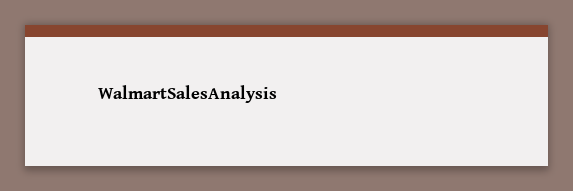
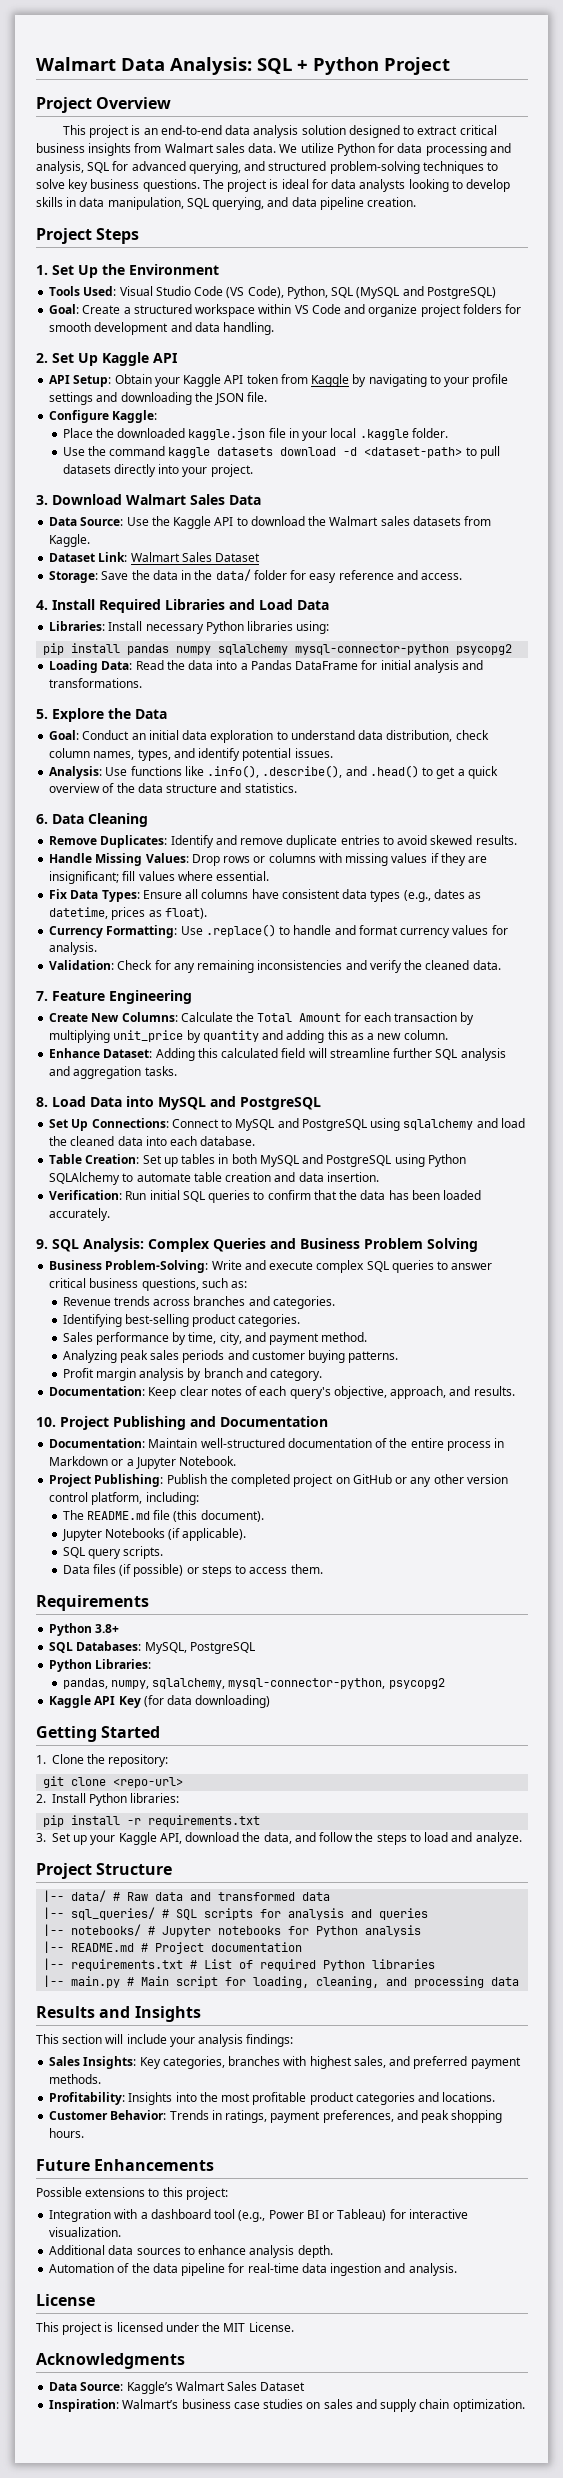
- WalmartSalesAnalysis
+ Walmart Data Analysis: SQL + Python Project
+ Project Overview
+ This project is an end-to-end data analysis solution designed to extract critical business insights from Walmart sales data. We utilize Python for data processing and analysis, SQL for advanced querying, and structured problem-solving techniques to solve key business questions. The project is ideal for data analysts looking to develop skills in data manipulation, SQL querying, and data pipeline creation.
+ Project Steps
+ 1. Set Up the Environment
+ Tools Used: Visual Studio Code (VS Code), Python, SQL (MySQL and PostgreSQL)
+ Goal: Create a structured workspace within VS Code and organize project folders for smooth development and data handling.
+ 2. Set Up Kaggle API
+ API Setup: Obtain your Kaggle API token from Kaggle by navigating to your profile settings and downloading the JSON file.
+ Configure Kaggle:
+ Place the downloaded kaggle.json file in your local .kaggle folder.
+ Use the command kaggle datasets download -d <dataset-path> to pull datasets directly into your project.
+ 3. Download Walmart Sales Data
+ Data Source: Use the Kaggle API to download the Walmart sales datasets from Kaggle.
+ Dataset Link: Walmart Sales Dataset
+ Storage: Save the data in the data/ folder for easy reference and access.
+ 4. Install Required Libraries and Load Data
+ Libraries: Install necessary Python libraries using:
+ pip install pandas numpy sqlalchemy mysql-connector-python psycopg2
+ Loading Data: Read the data into a Pandas DataFrame for initial analysis and transformations.
+ 5. Explore the Data
+ Goal: Conduct an initial data exploration to understand data distribution, check column names, types, and identify potential issues.
+ Analysis: Use functions like .info(), .describe(), and .head() to get a quick overview of the data structure and statistics.
+ 6. Data Cleaning
+ Remove Duplicates: Identify and remove duplicate entries to avoid skewed results.
+ Handle Missing Values: Drop rows or columns with missing values if they are insignificant; fill values where essential.
+ Fix Data Types: Ensure all columns have consistent data types (e.g., dates as datetime, prices as float).
+ Currency Formatting: Use .replace() to handle and format currency values for analysis.
+ Validation: Check for any remaining inconsistencies and verify the cleaned data.
+ 7. Feature Engineering
+ Create New Columns: Calculate the Total Amount for each transaction by multiplying unit_price by quantity and adding this as a new column.
+ Enhance Dataset: Adding this calculated field will streamline further SQL analysis and aggregation tasks.
+ 8. Load Data into MySQL and PostgreSQL
+ Set Up Connections: Connect to MySQL and PostgreSQL using sqlalchemy and load the cleaned data into each database.
+ Table Creation: Set up tables in both MySQL and PostgreSQL using Python SQLAlchemy to automate table creation and data insertion.
+ Verification: Run initial SQL queries to confirm that the data has been loaded accurately.
+ 9. SQL Analysis: Complex Queries and Business Problem Solving
+ Business Problem-Solving: Write and execute complex SQL queries to answer critical business questions, such as:
+ Revenue trends across branches and categories.
+ Identifying best-selling product categories.
+ Sales performance by time, city, and payment method.
+ Analyzing peak sales periods and customer buying patterns.
+ Profit margin analysis by branch and category.
+ Documentation: Keep clear notes of each query's objective, approach, and results.
+ 10. Project Publishing and Documentation
+ Documentation: Maintain well-structured documentation of the entire process in Markdown or a Jupyter Notebook.
+ Project Publishing: Publish the completed project on GitHub or any other version control platform, including:
+ The README.md file (this document).
+ Jupyter Notebooks (if applicable).
+ SQL query scripts.
+ Data files (if possible) or steps to access them.
+ Requirements
+ Python 3.8+
+ SQL Databases: MySQL, PostgreSQL
+ Python Libraries:
+ pandas, numpy, sqlalchemy, mysql-connector-python, psycopg2
+ Kaggle API Key (for data downloading)
+ Getting Started
+ 1. Clone the repository:
+ git clone <repo-url>
+ 2. Install Python libraries:
+ pip install -r requirements.txt
+ 3. Set up your Kaggle API, download the data, and follow the steps to load and analyze.
+ Project Structure
+ |-- data/ # Raw data and transformed data
+ |-- sql_queries/ # SQL scripts for analysis and queries
+ |-- notebooks/ # Jupyter notebooks for Python analysis
+ |-- README.md # Project documentation
+ |-- requirements.txt # List of required Python libraries
+ |-- main.py # Main script for loading, cleaning, and processing data
+ Results and Insights
+ This section will include your analysis findings:
+ Sales Insights: Key categories, branches with highest sales, and preferred payment methods.
+ Profitability: Insights into the most profitable product categories and locations.
+ Customer Behavior: Trends in ratings, payment preferences, and peak shopping hours.
+ Future Enhancements
+ Possible extensions to this project:
+ Integration with a dashboard tool (e.g., Power BI or Tableau) for interactive visualization.
+ Additional data sources to enhance analysis depth.
+ Automation of the data pipeline for real-time data ingestion and analysis.
+ License
+ This project is licensed under the MIT License.
+ Acknowledgments
+ Data Source: Kaggle’s Walmart Sales Dataset
+ Inspiration: Walmart’s business case studies on sales and supply chain optimization.

